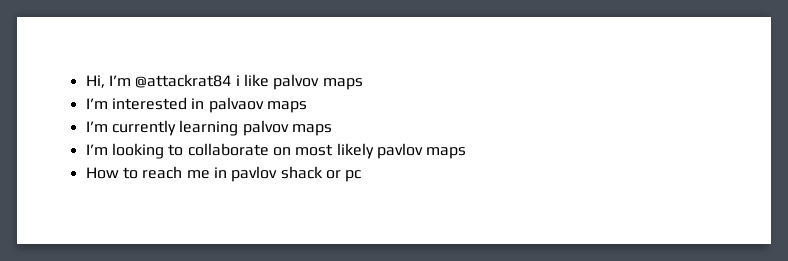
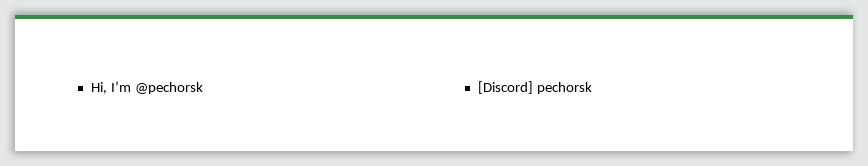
- Hi, I’m @attackrat84 i like palvov maps
- I’m interested in palvaov maps
- I’m currently learning palvov maps
- I’m looking to collaborate on most likely pavlov maps
- How to reach me in pavlov shack or pc
+ Hi, I’m @pechorsk
+ [Discord] pechorsk

